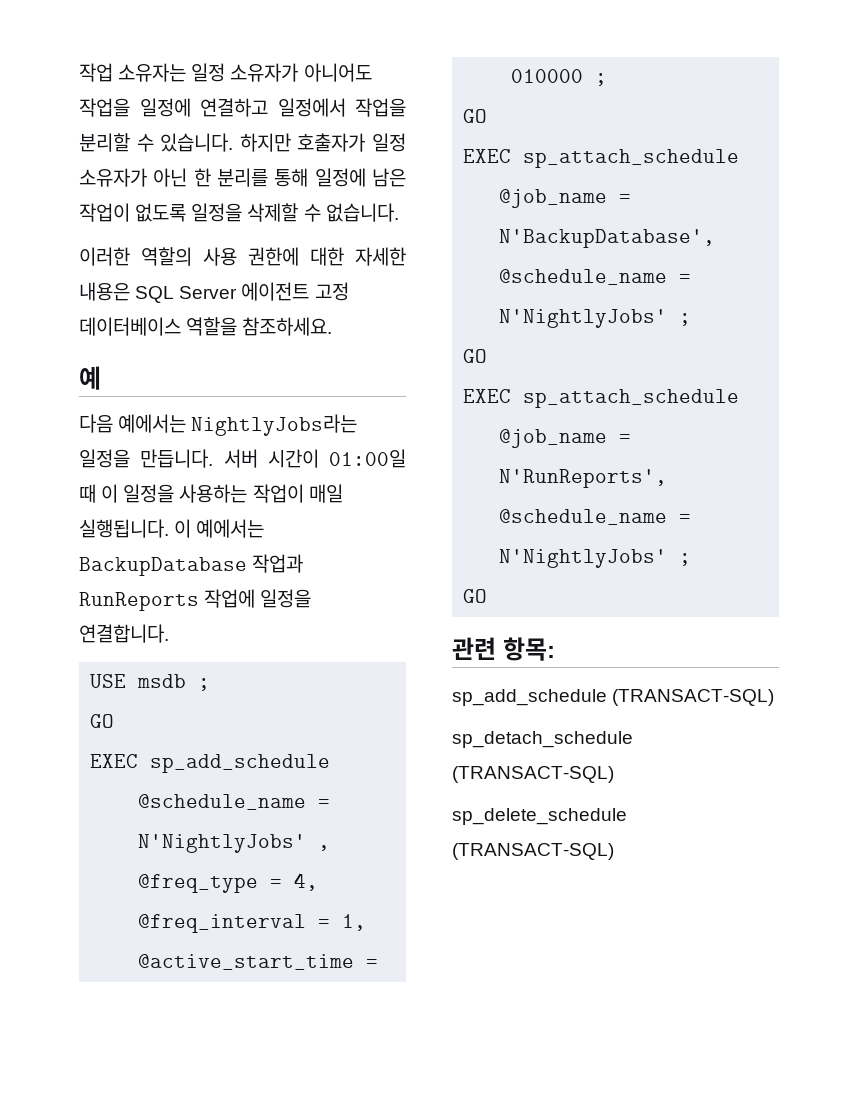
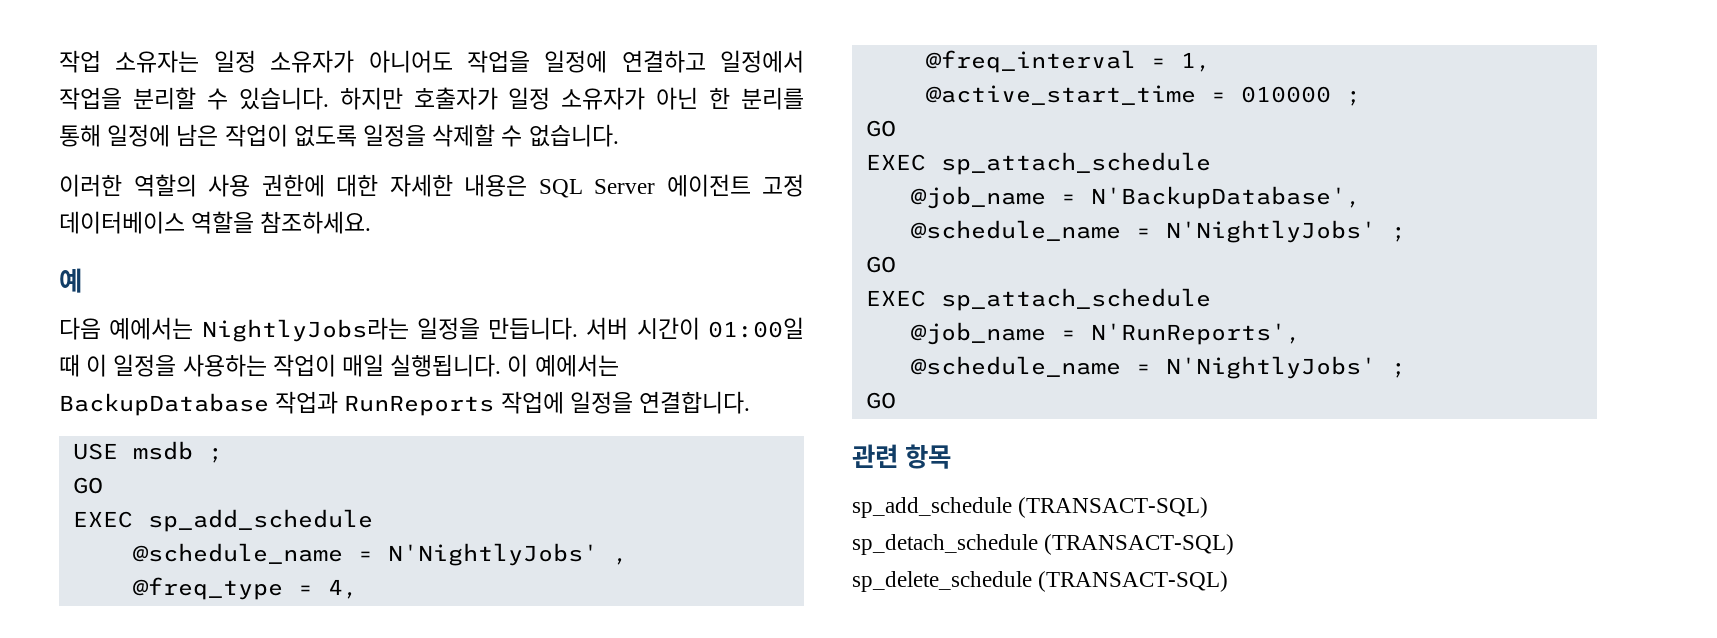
- 관련 항목:
+ 관련 항목

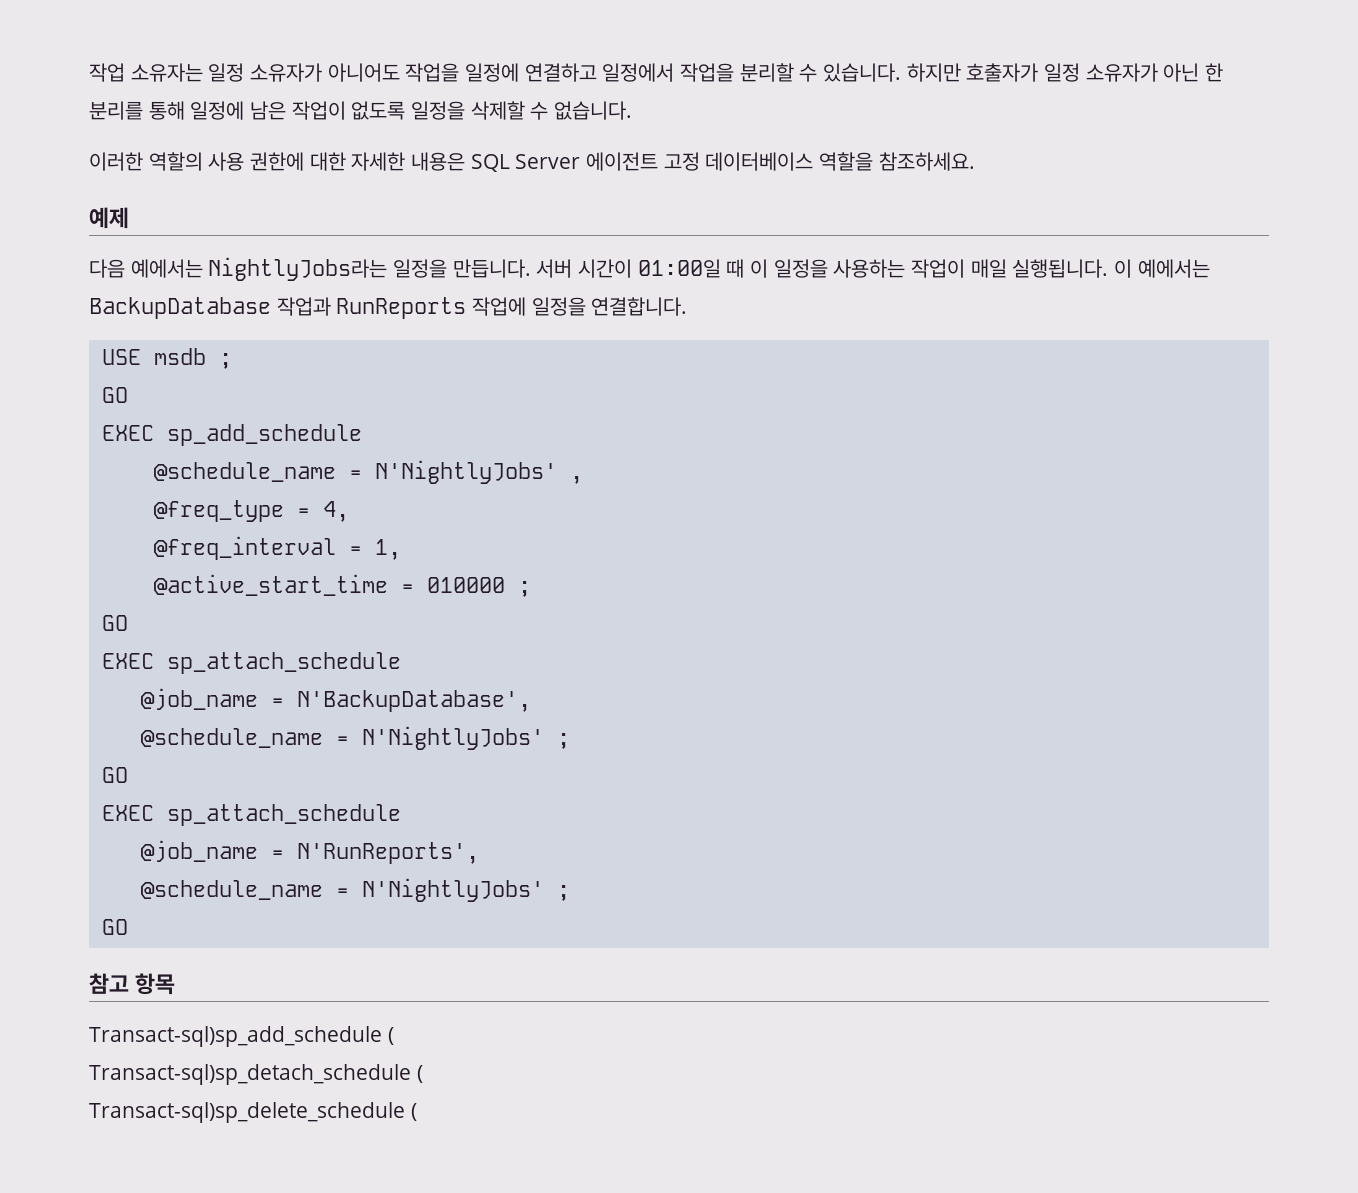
- 예
+ 예제
- 관련 항목
+ 참고 항목
- sp_add_schedule (TRANSACT-SQL)
- sp_detach_schedule (TRANSACT-SQL)
- sp_delete_schedule (TRANSACT-SQL)
+ Transact-sql)sp_add_schedule (
+ Transact-sql)sp_detach_schedule (
+ Transact-sql)sp_delete_schedule (

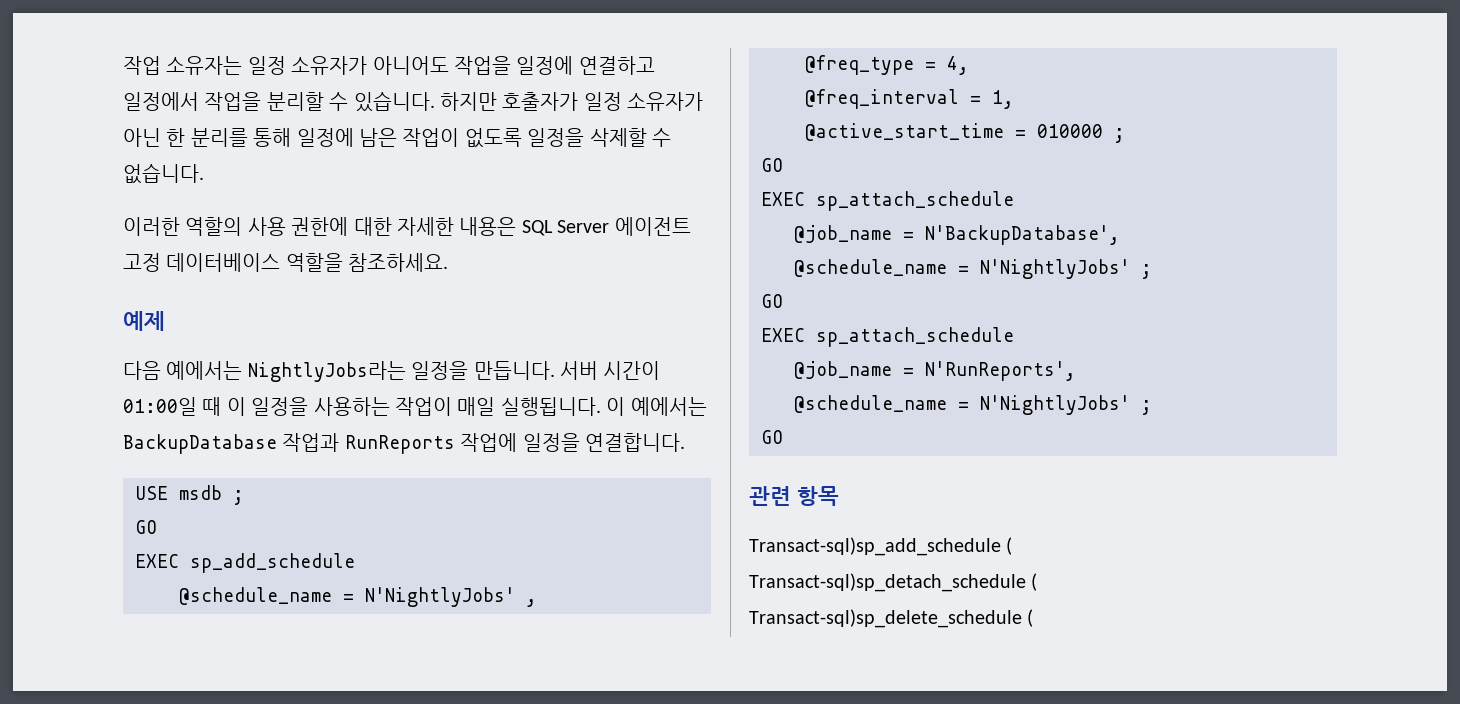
- 참고 항목
+ 관련 항목

